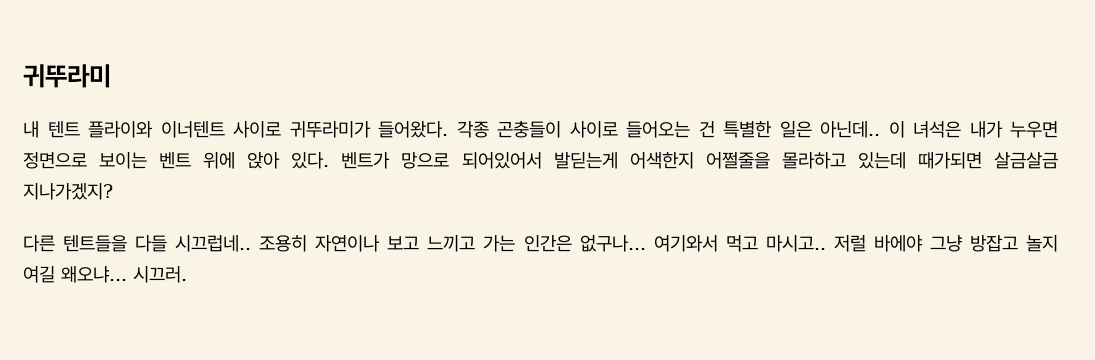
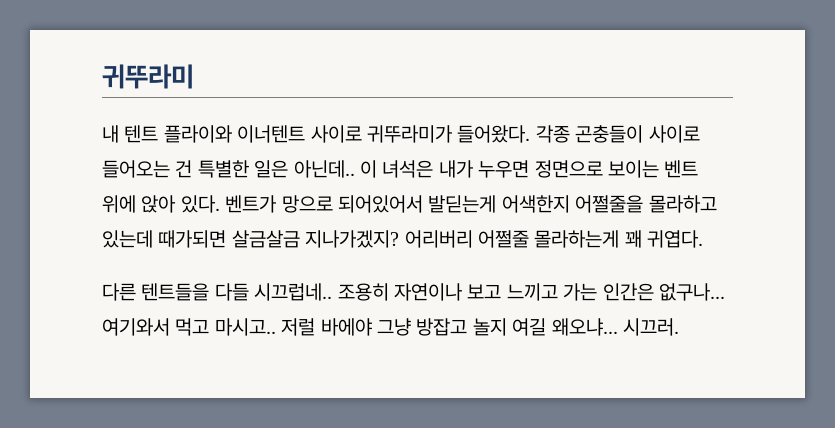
+ 어리버리 어쩔줄 몰라하는게 꽤 귀엽다.

